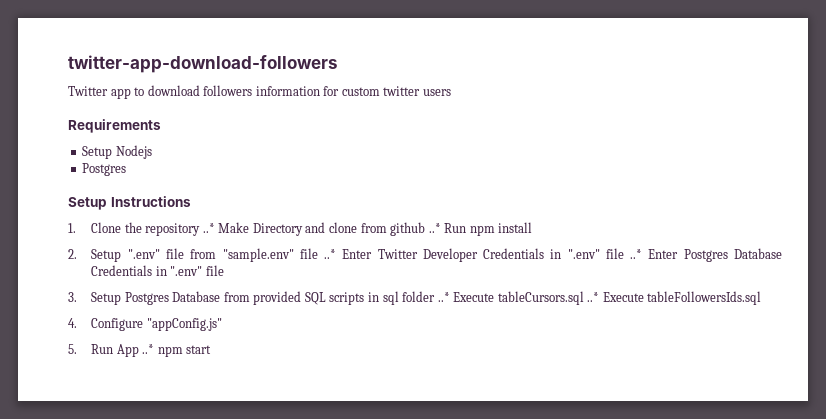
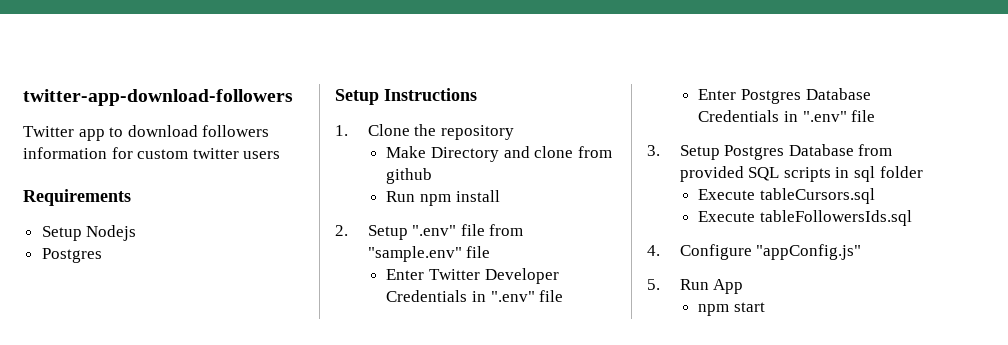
- 1. Clone the repository ..* Make Directory and clone from github ..* Run npm install
+ 1. Clone the repository
+ Make Directory and clone from github
+ Run npm install
- 2. Setup ".env" file from "sample.env" file ..* Enter Twitter Developer Credentials in ".env" file ..* Enter Postgres Database Credentials in ".env" file
+ 2. Setup ".env" file from "sample.env" file
+ Enter Twitter Developer Credentials in ".env" file
+ Enter Postgres Database Credentials in ".env" file
- 3. Setup Postgres Database from provided SQL scripts in sql folder ..* Execute tableCursors.sql ..* Execute tableFollowersIds.sql
+ 3. Setup Postgres Database from provided SQL scripts in sql folder
+ Execute tableCursors.sql
+ Execute tableFollowersIds.sql
- 5. Run App ..* npm start
+ 5. Run App
+ npm start

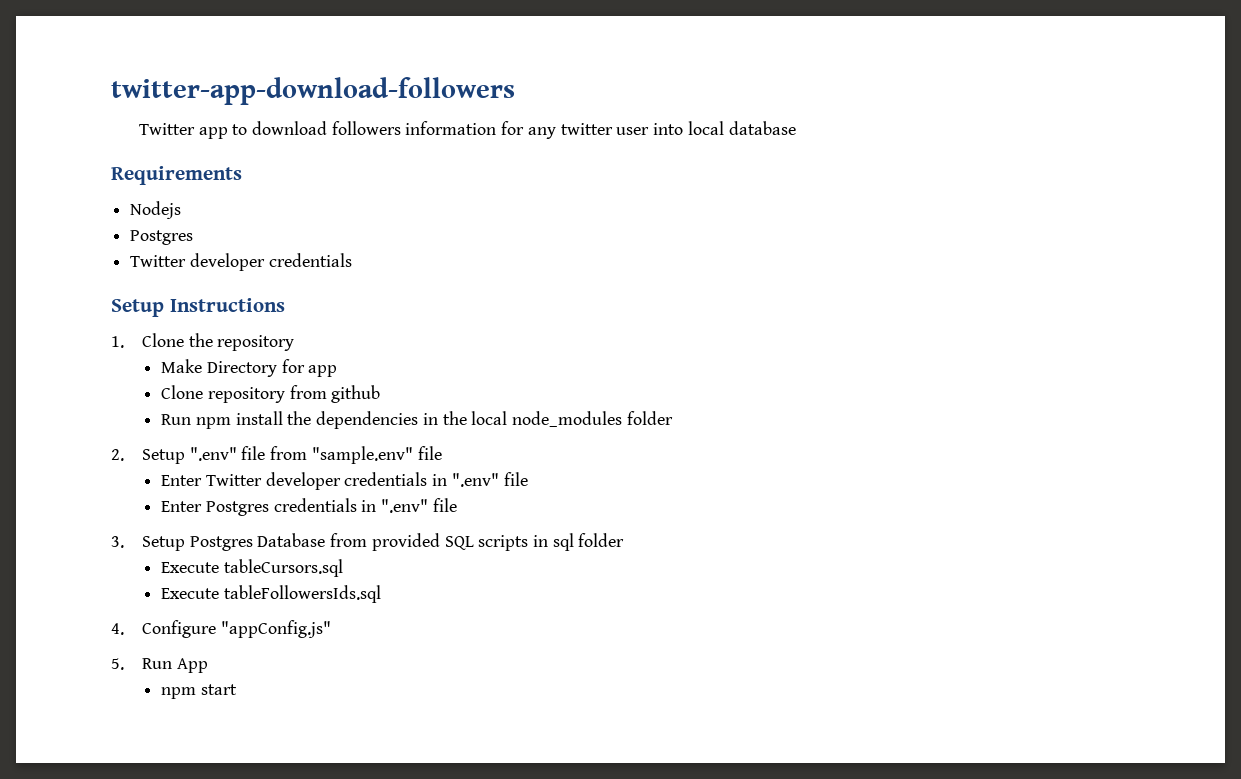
- Twitter app to download followers information for custom twitter users
+ Twitter app to download followers information for any twitter user into local database
- Setup Nodejs
+ Nodejs
  Postgres
+ Twitter developer credentials
- Make Directory and clone from github
+ Make Directory for app
+ Clone repository from github
- Run npm install
+ Run npm install the dependencies in the local node_modules folder
- Enter Twitter Developer Credentials in ".env" file
+ Enter Twitter developer credentials in ".env" file
- Enter Postgres Database Credentials in ".env" file
+ Enter Postgres credentials in ".env" file

